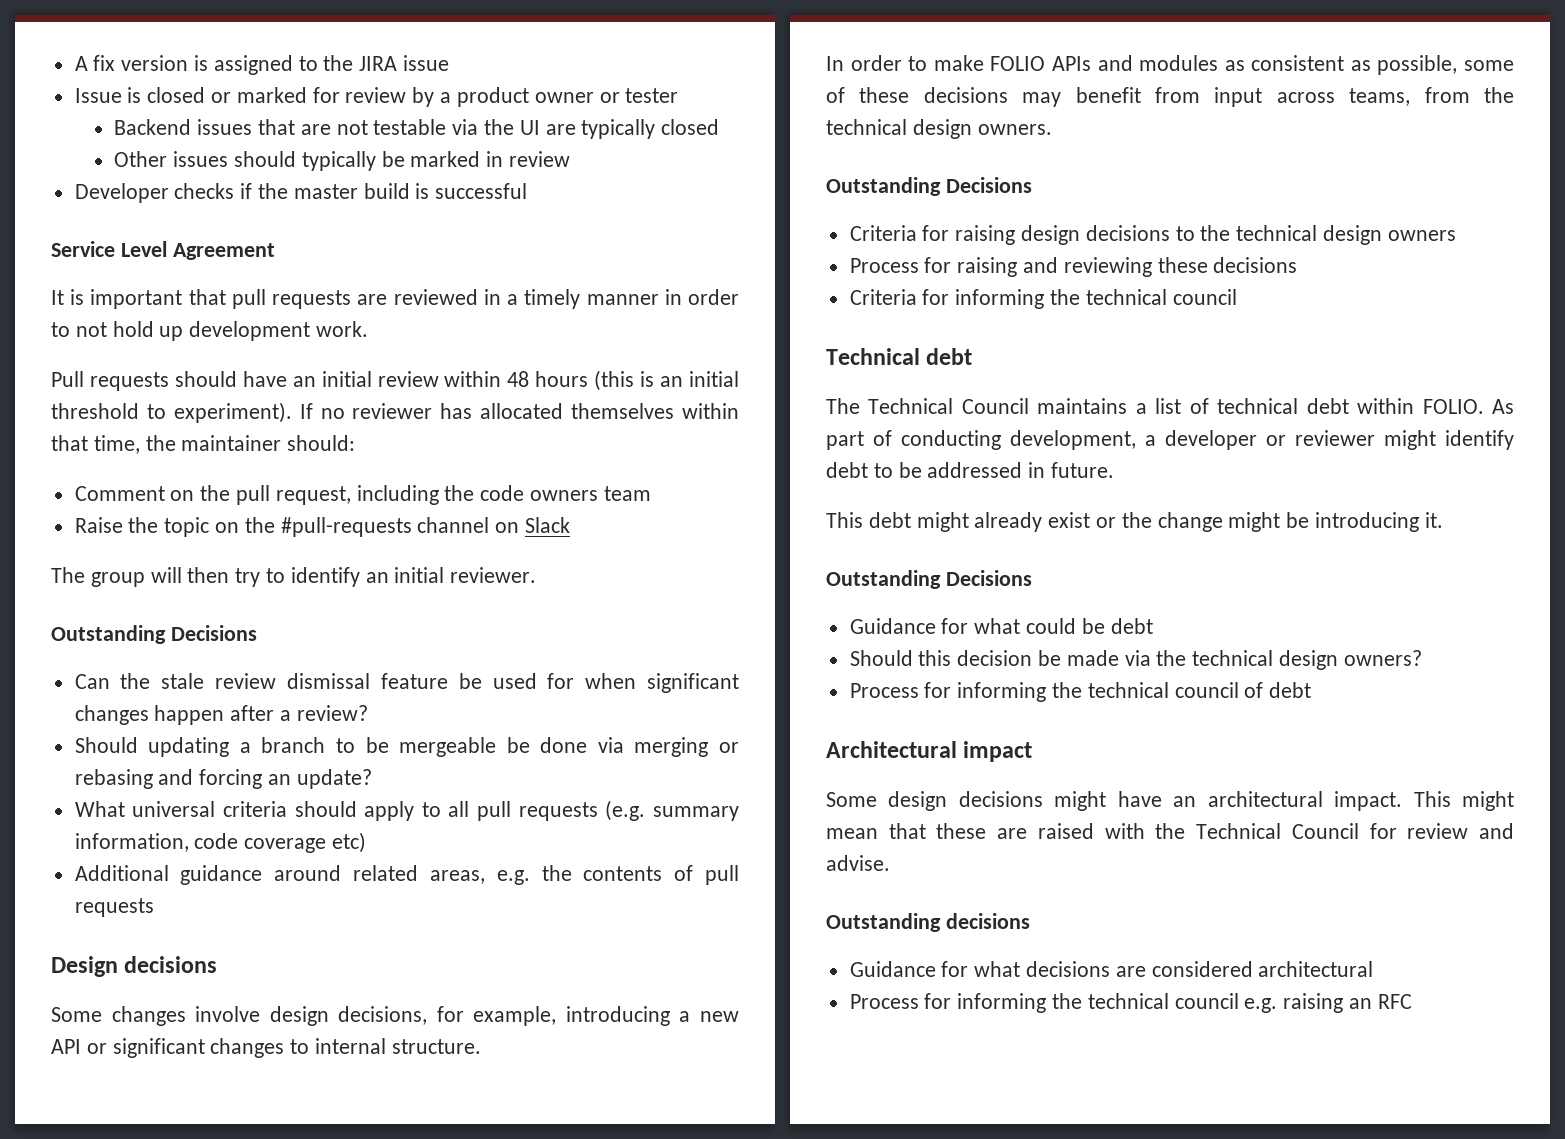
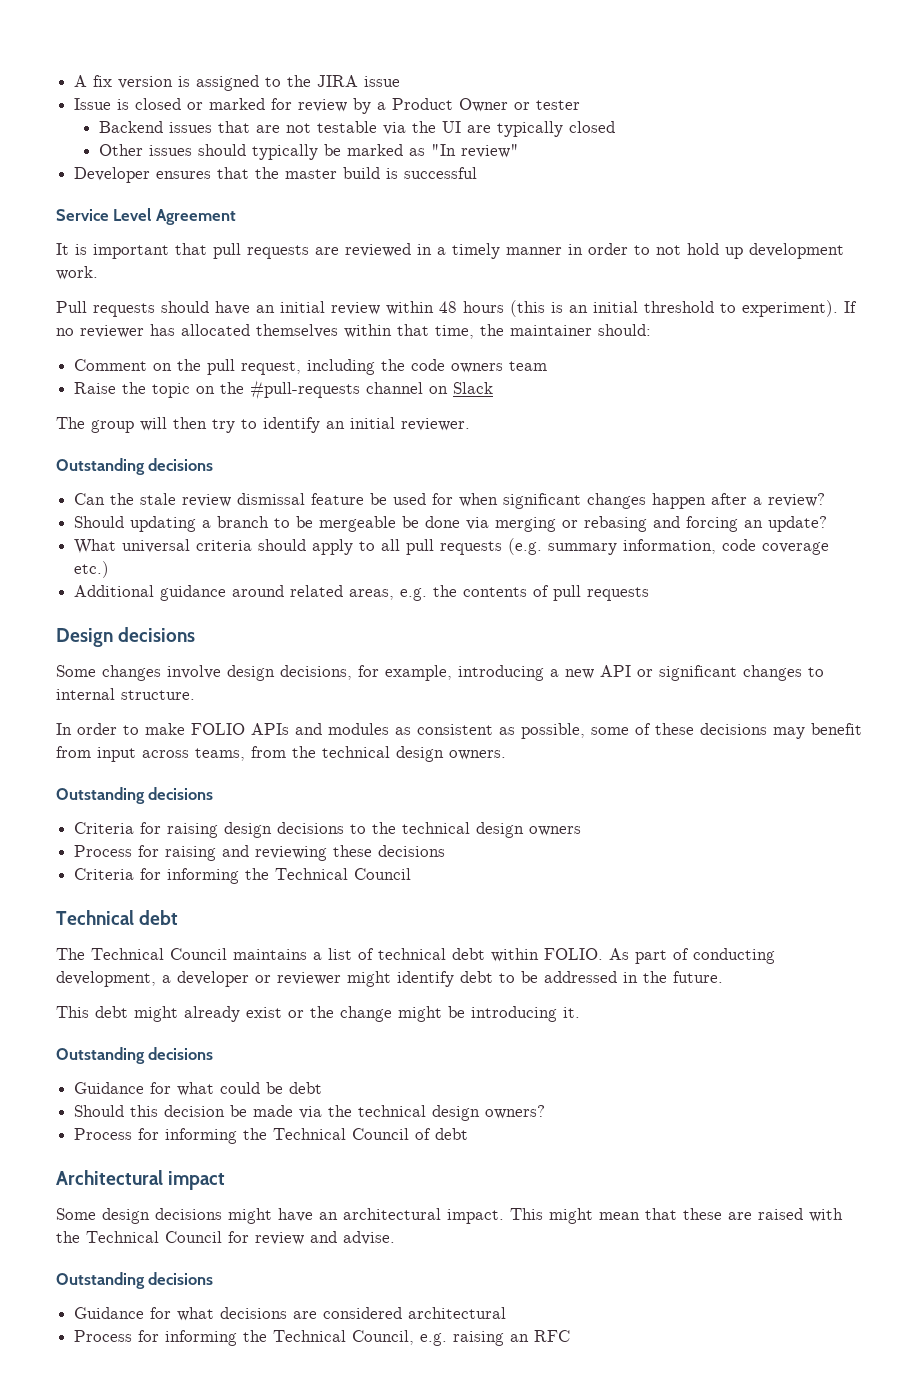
- Issue is closed or marked for review by a product owner or tester
+ Issue is closed or marked for review by a Product Owner or tester
- Other issues should typically be marked in review
+ Other issues should typically be marked as "In review"
- Developer checks if the master build is successful
+ Developer ensures that the master build is successful
  The group will then try to identify an initial reviewer.
- Outstanding Decisions
+ Outstanding decisions
- What universal criteria should apply to all pull requests (e.g. summary information, code coverage etc)
+ What universal criteria should apply to all pull requests (e.g. summary information, code coverage etc.)
  In order to make FOLIO APIs and modules as consistent as possible, some of these decisions may benefit from input across teams, from the technical design owners.
- Outstanding Decisions
+ Outstanding decisions
- Criteria for informing the technical council
+ Criteria for informing the Technical Council
- As part of conducting development, a developer or reviewer might identify debt to be addressed in future.
+ As part of conducting development, a developer or reviewer might identify debt to be addressed in the future.
  This debt might already exist or the change might be introducing it.
- Outstanding Decisions
+ Outstanding decisions
- Process for informing the technical council of debt
+ Process for informing the Technical Council of debt
- Process for informing the technical council e.g. raising an RFC
+ Process for informing the Technical Council, e.g. raising an RFC

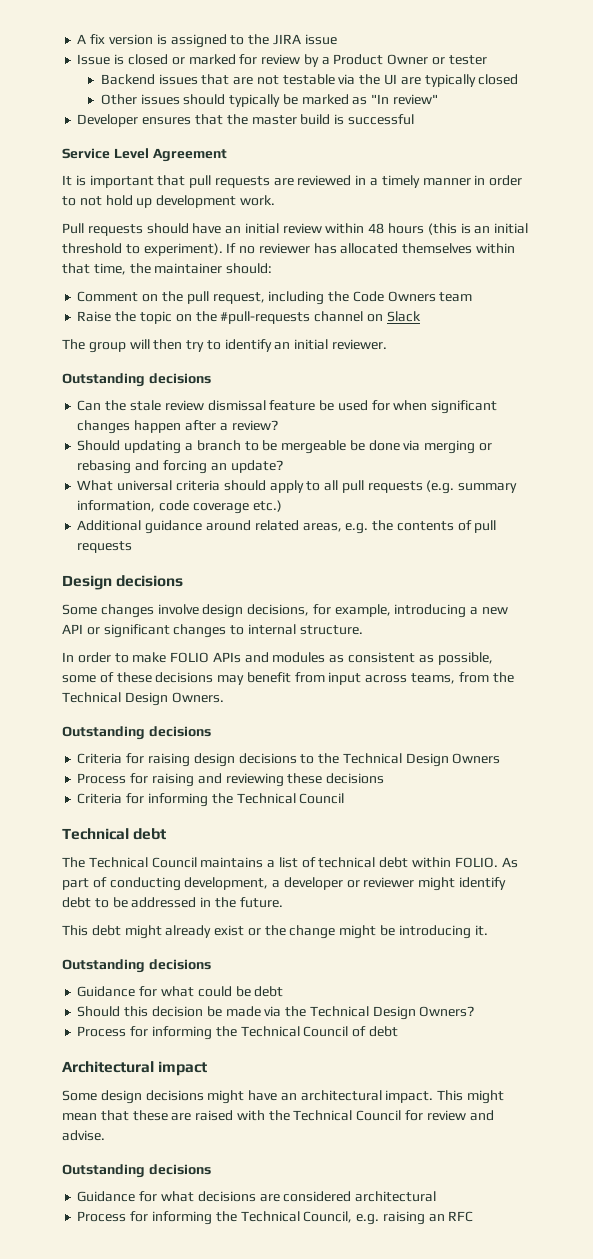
- Comment on the pull request, including the code owners team
+ Comment on the pull request, including the Code Owners team
- In order to make FOLIO APIs and modules as consistent as possible, some of these decisions may benefit from input across teams, from the technical design owners.
+ In order to make FOLIO APIs and modules as consistent as possible, some of these decisions may benefit from input across teams, from the Technical Design Owners.
- Criteria for raising design decisions to the technical design owners
+ Criteria for raising design decisions to the Technical Design Owners
- Should this decision be made via the technical design owners?
+ Should this decision be made via the Technical Design Owners?

